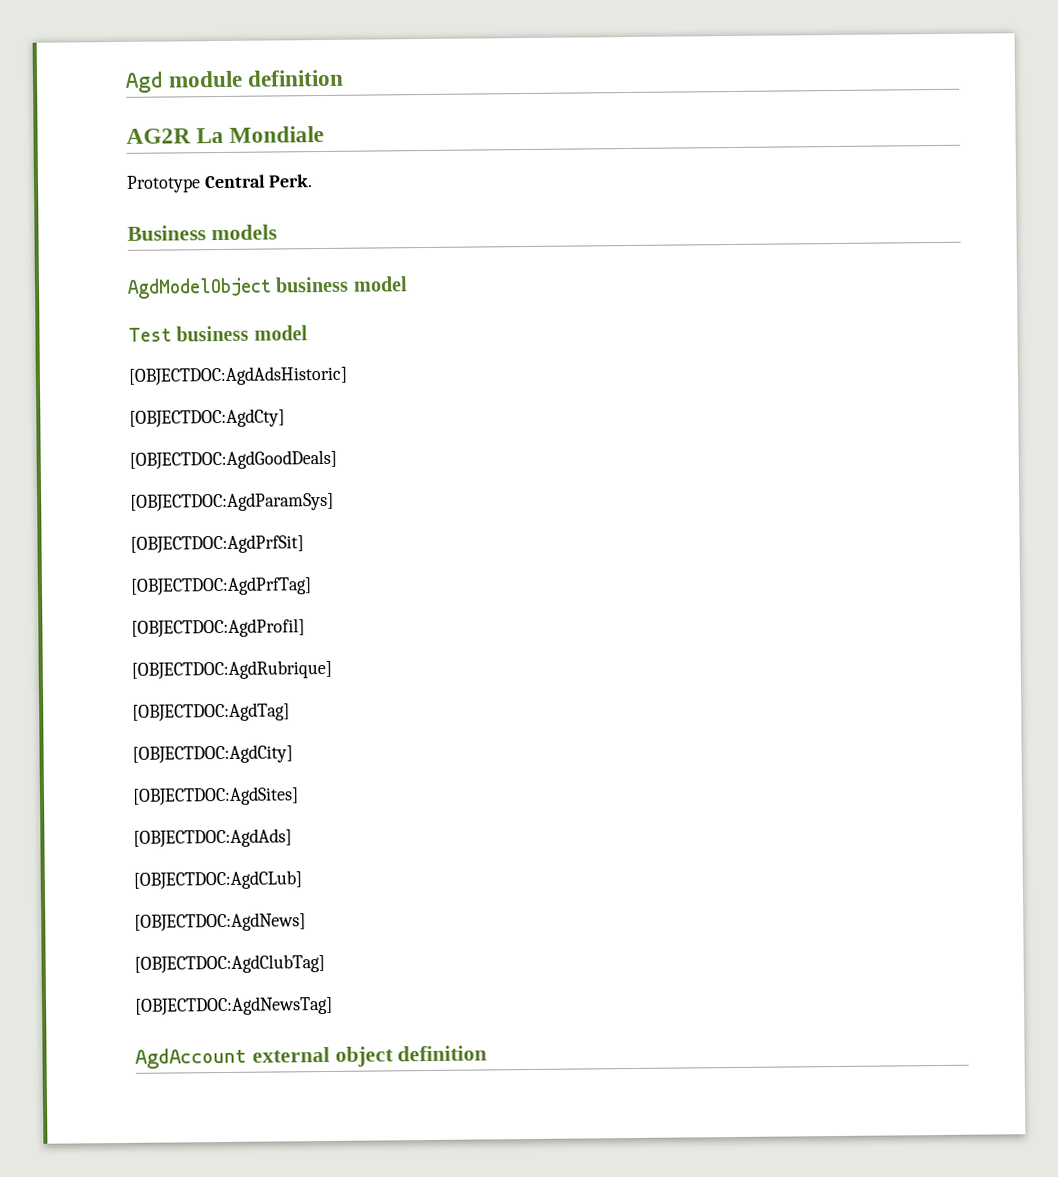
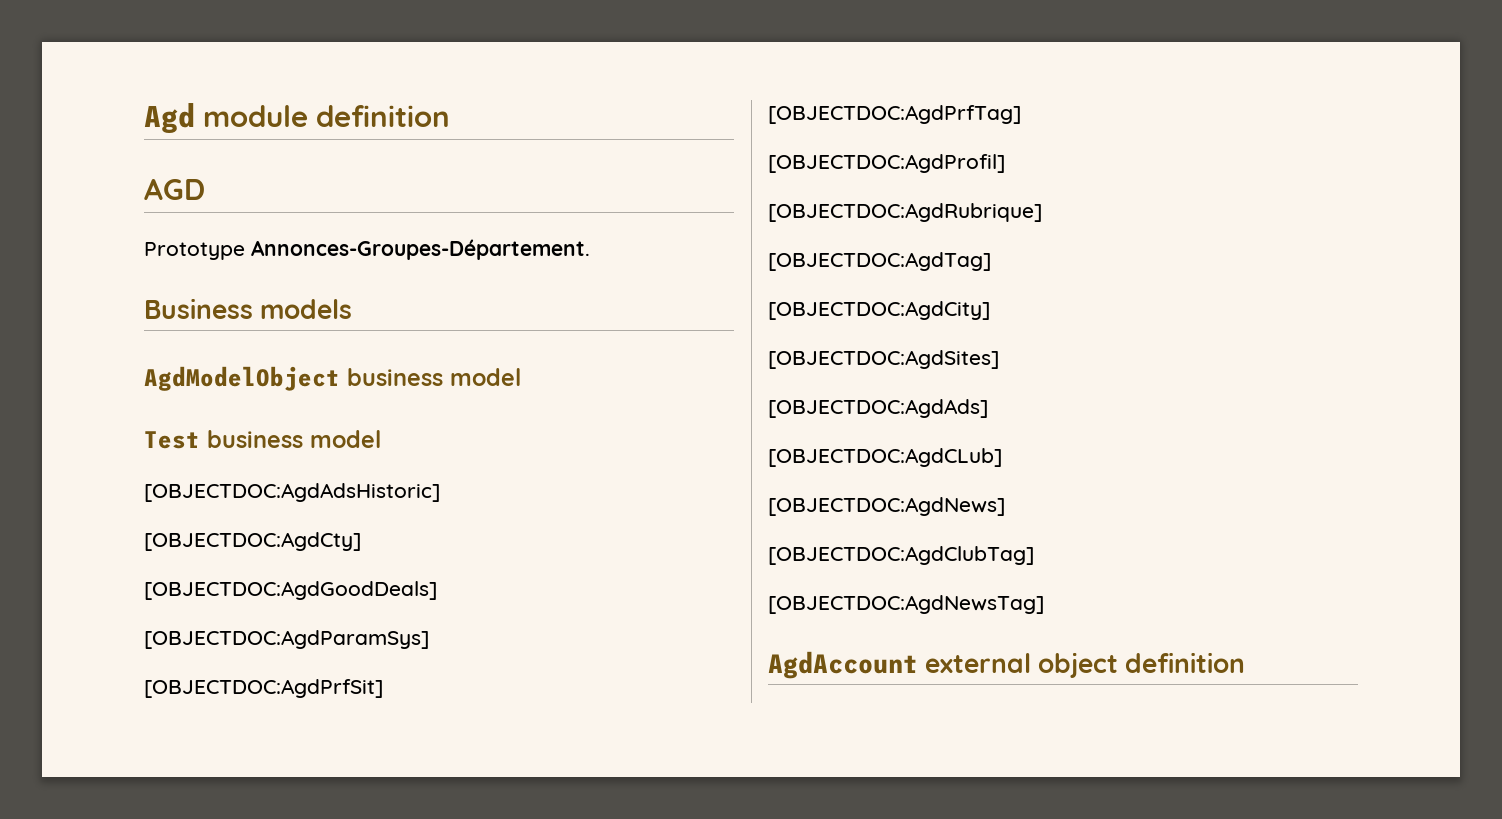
- AG2R La Mondiale
+ AGD
- Prototype Central Perk.
+ Prototype Annonces-Groupes-Département.

